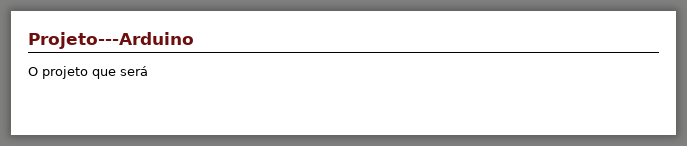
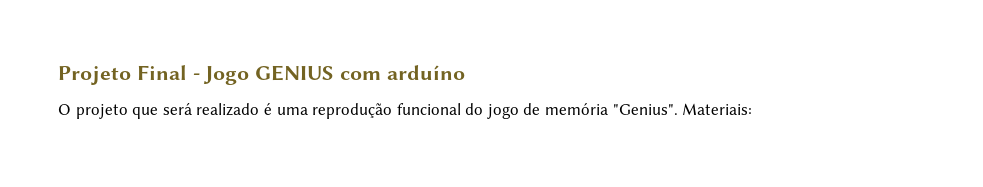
- Projeto---Arduino
- O projeto que será
+ Projeto Final - Jogo GENIUS com arduíno
+ O projeto que será realizado é uma reprodução funcional do jogo de memória "Genius". Materiais:

